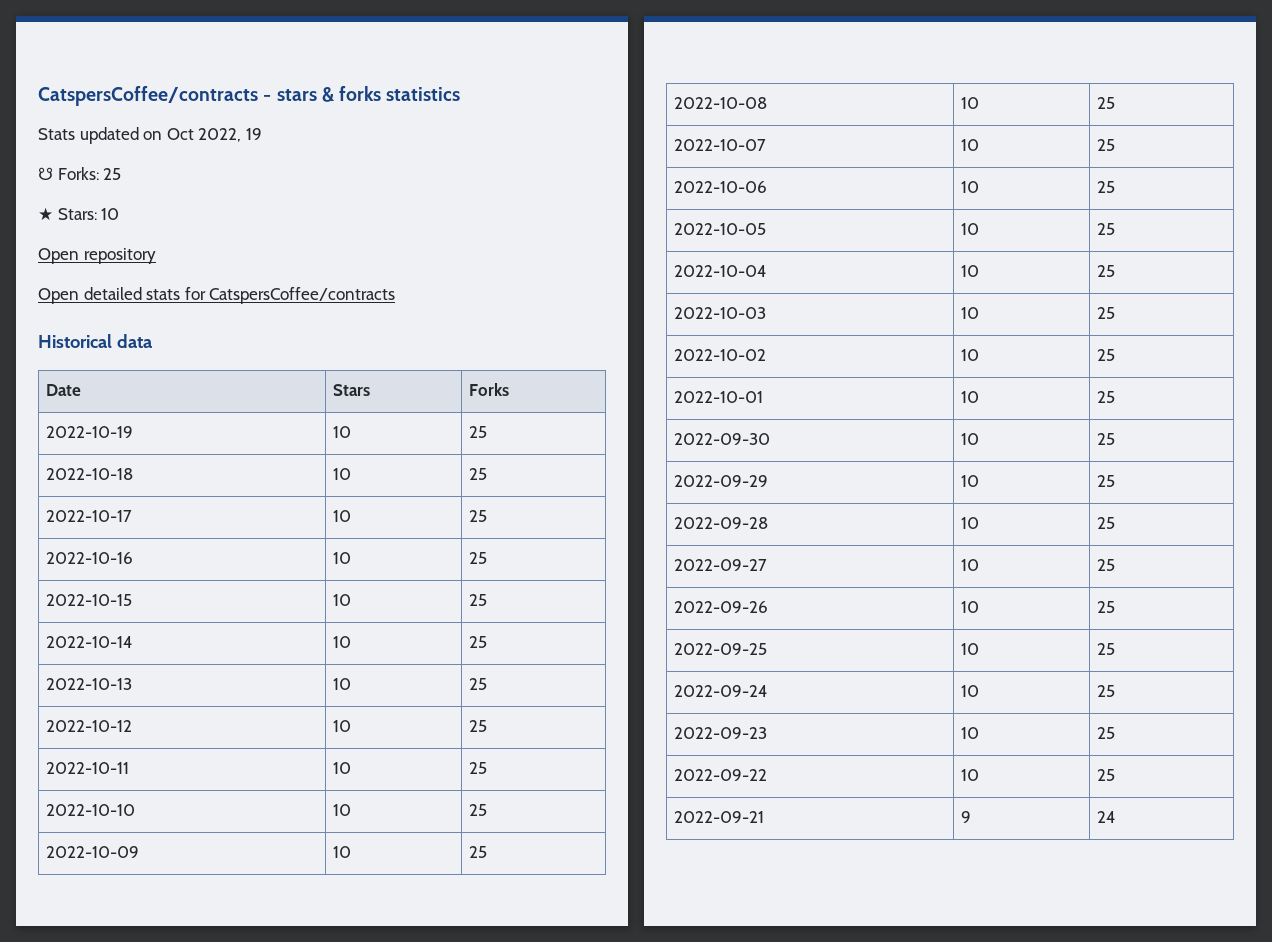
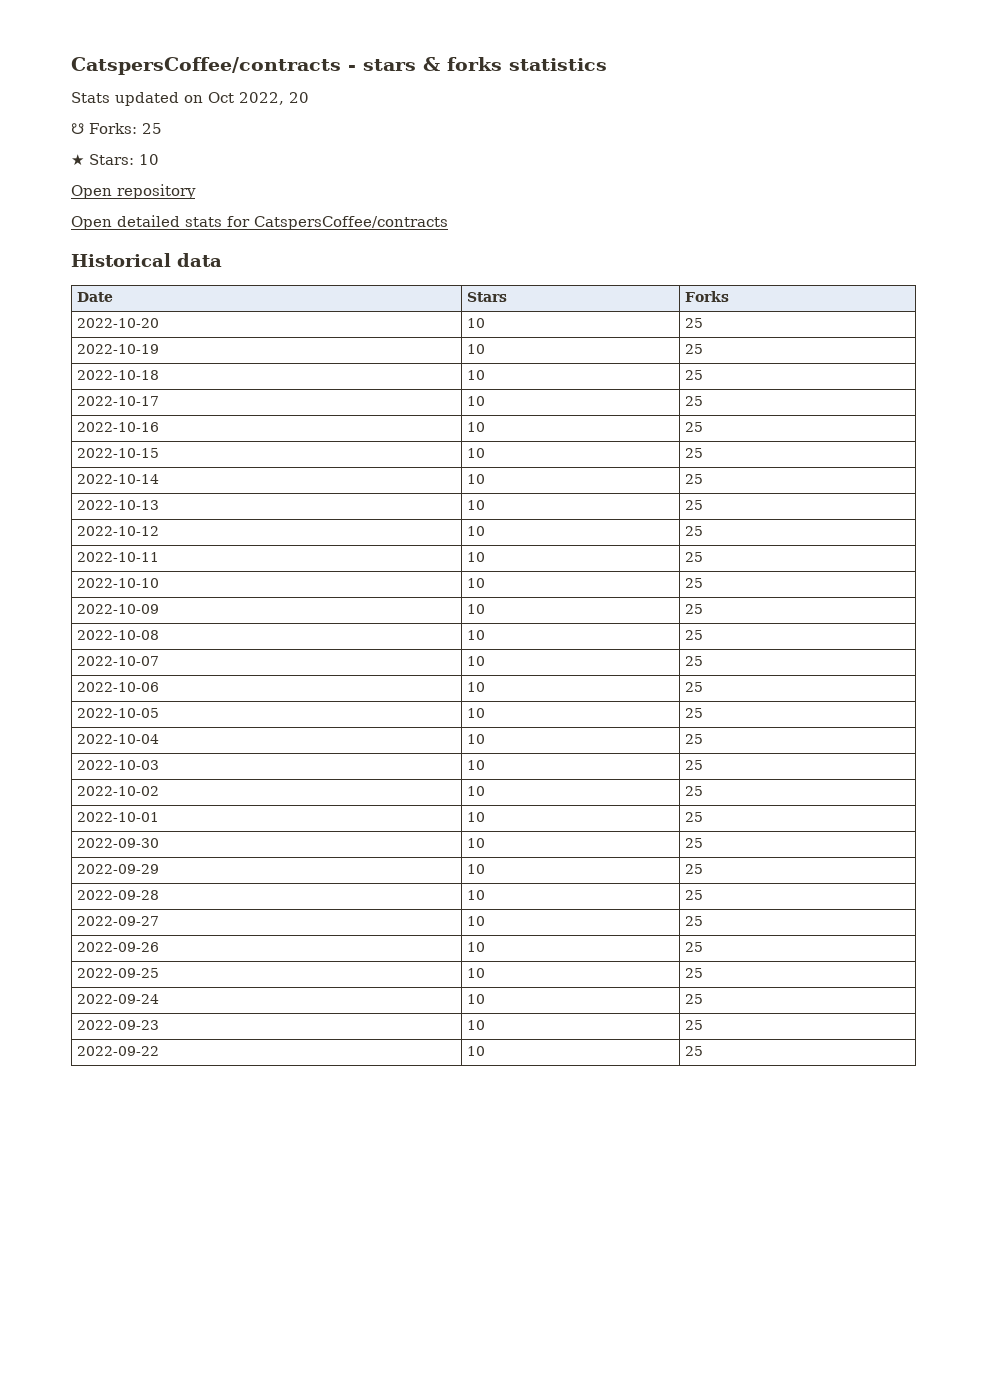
- Stats updated on Oct 2022, 19
+ Stats updated on Oct 2022, 20
+ 2022-10-20 | 10 | 25
- 2022-09-21 | 9 | 24

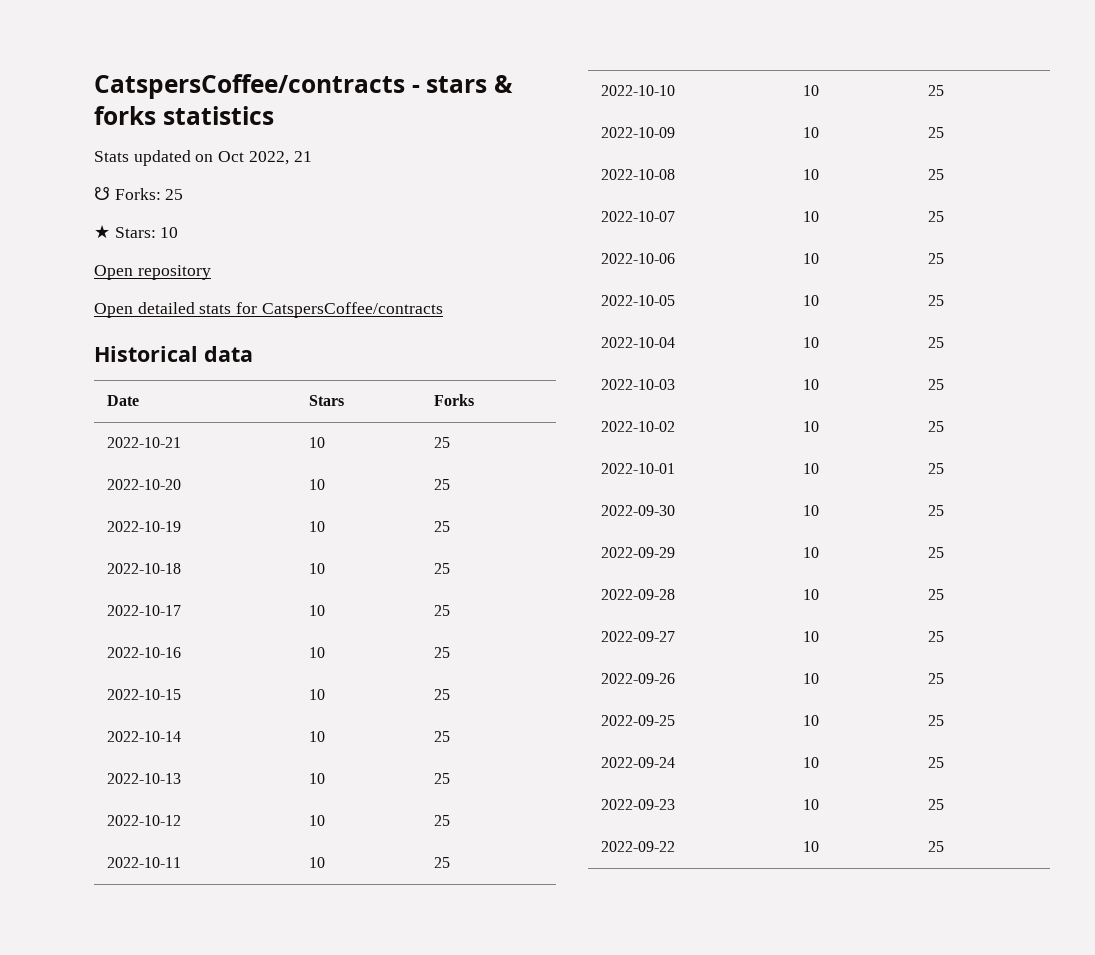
- Stats updated on Oct 2022, 20
+ Stats updated on Oct 2022, 21
+ 2022-10-21 | 10 | 25

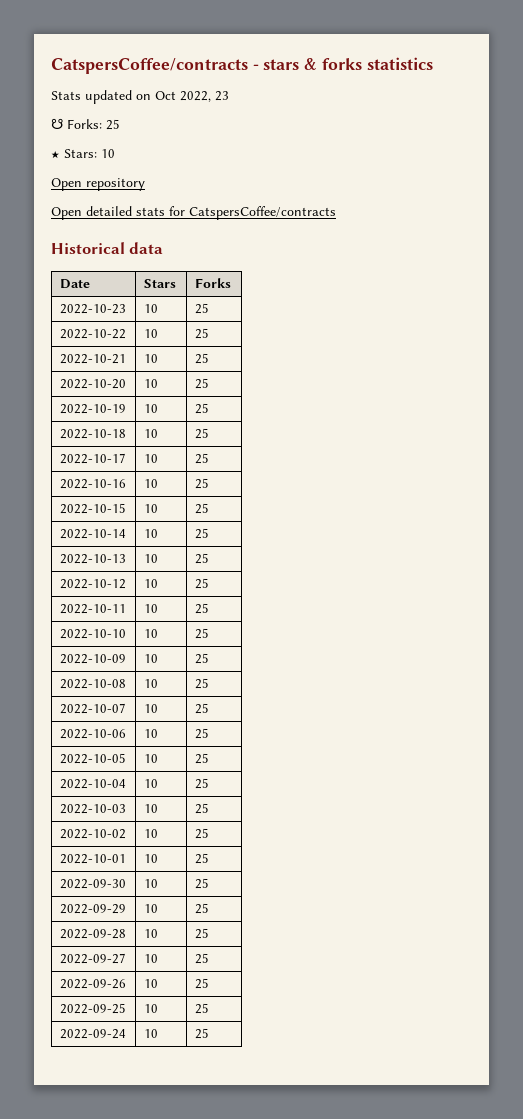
- Stats updated on Oct 2022, 21
+ Stats updated on Oct 2022, 23
+ 2022-10-23 | 10 | 25
+ 2022-10-22 | 10 | 25
- 2022-09-23 | 10 | 25
- 2022-09-22 | 10 | 25

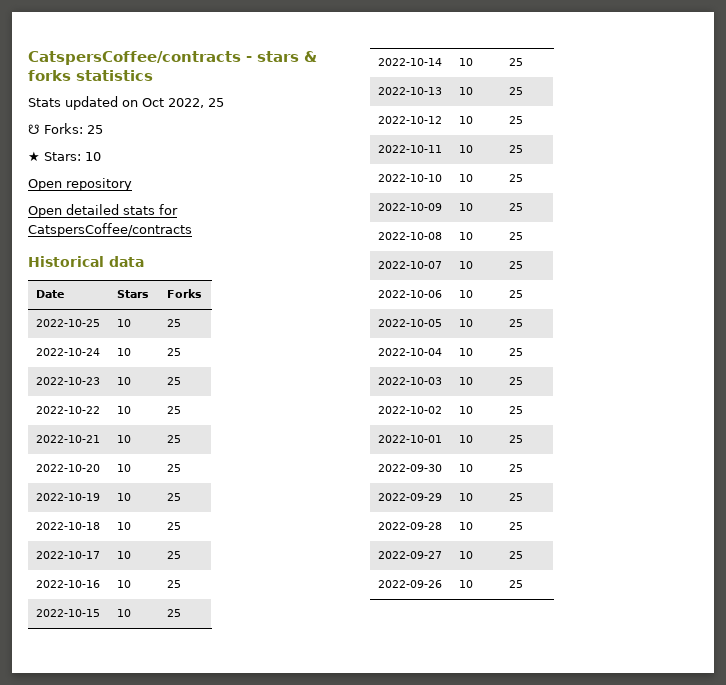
- Stats updated on Oct 2022, 23
+ Stats updated on Oct 2022, 25
+ 2022-10-25 | 10 | 25
+ 2022-10-24 | 10 | 25
- 2022-09-25 | 10 | 25
- 2022-09-24 | 10 | 25

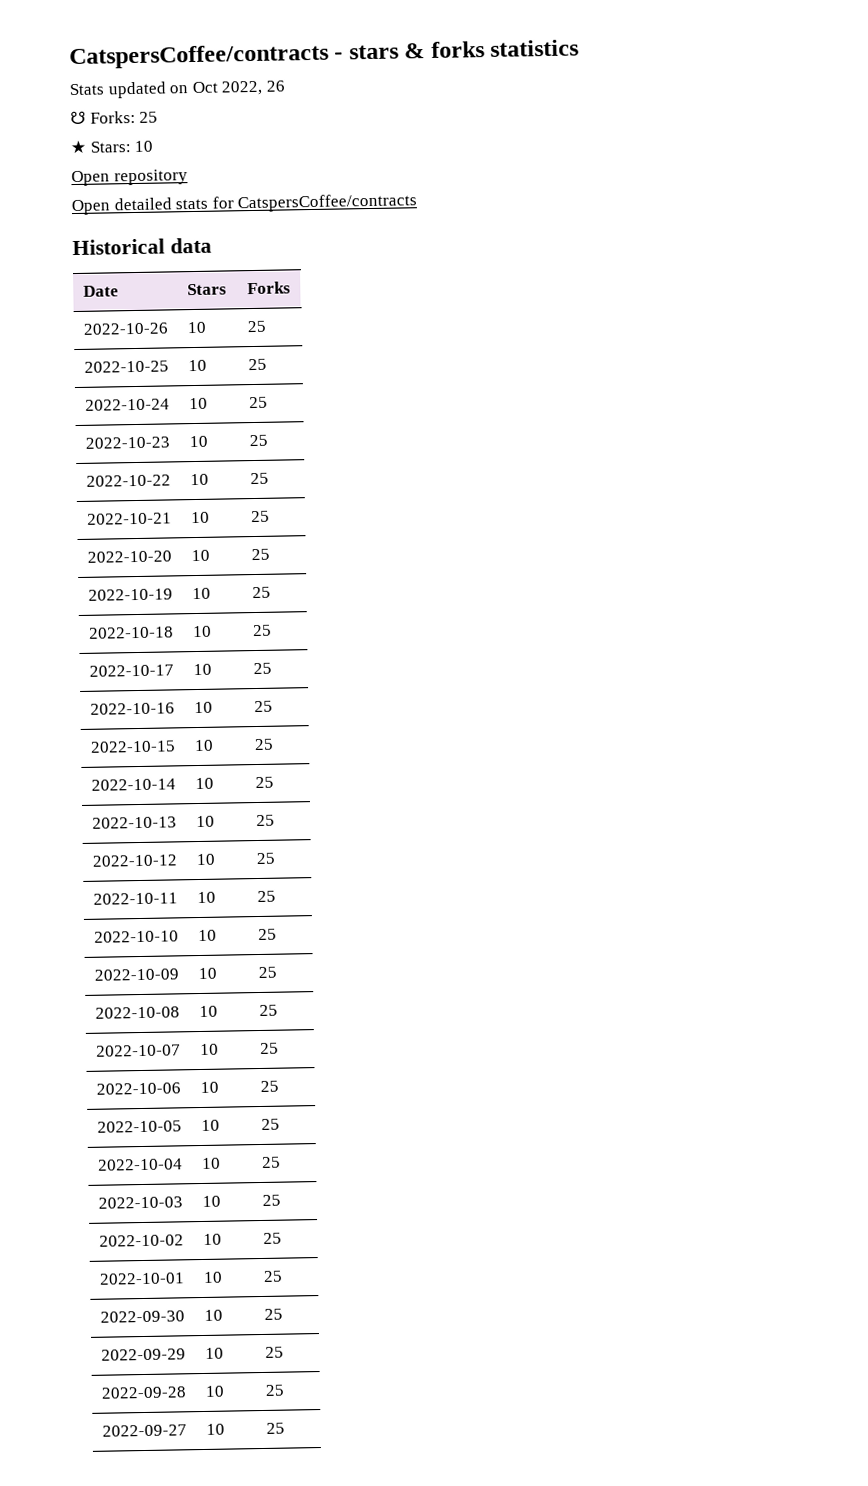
- Stats updated on Oct 2022, 25
+ Stats updated on Oct 2022, 26
+ 2022-10-26 | 10 | 25
- 2022-09-26 | 10 | 25

